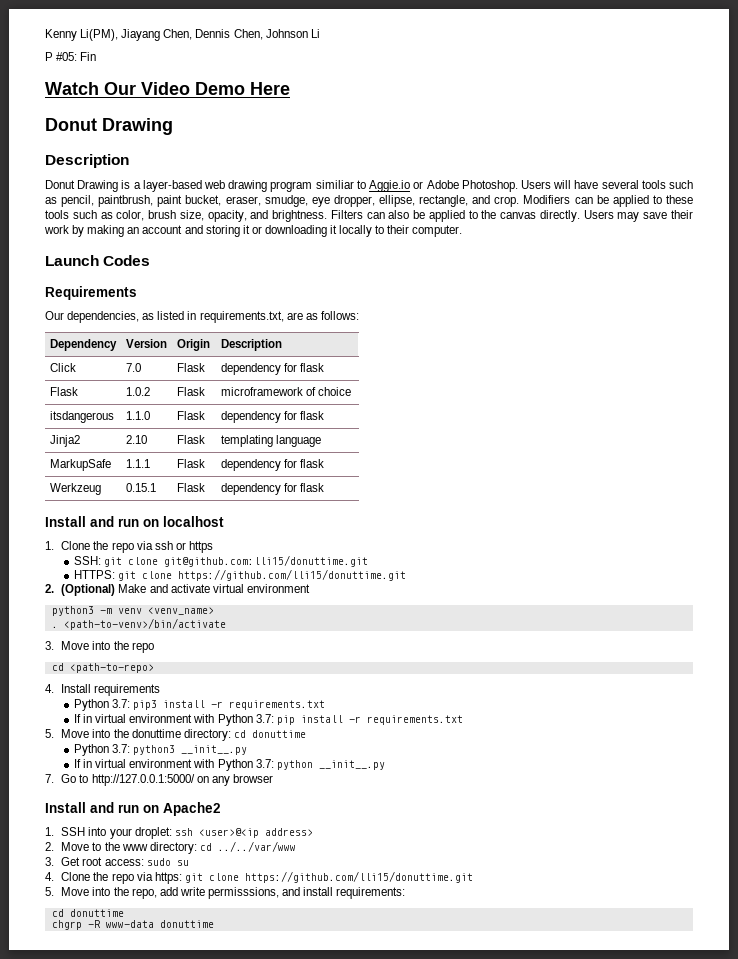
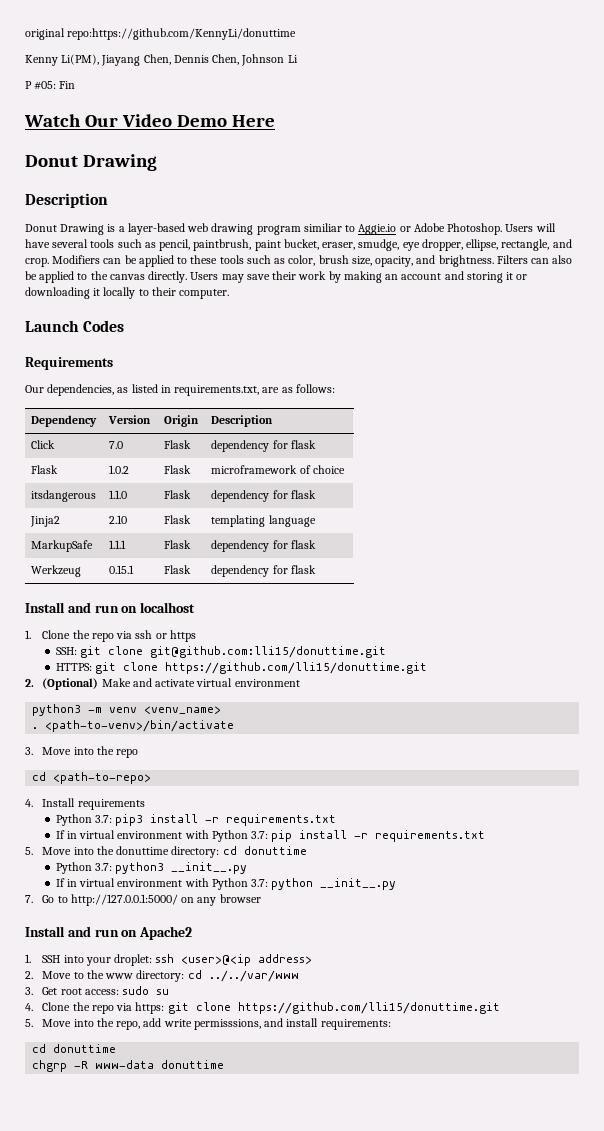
+ original repo:https://github.com/KennyLi/donuttime

